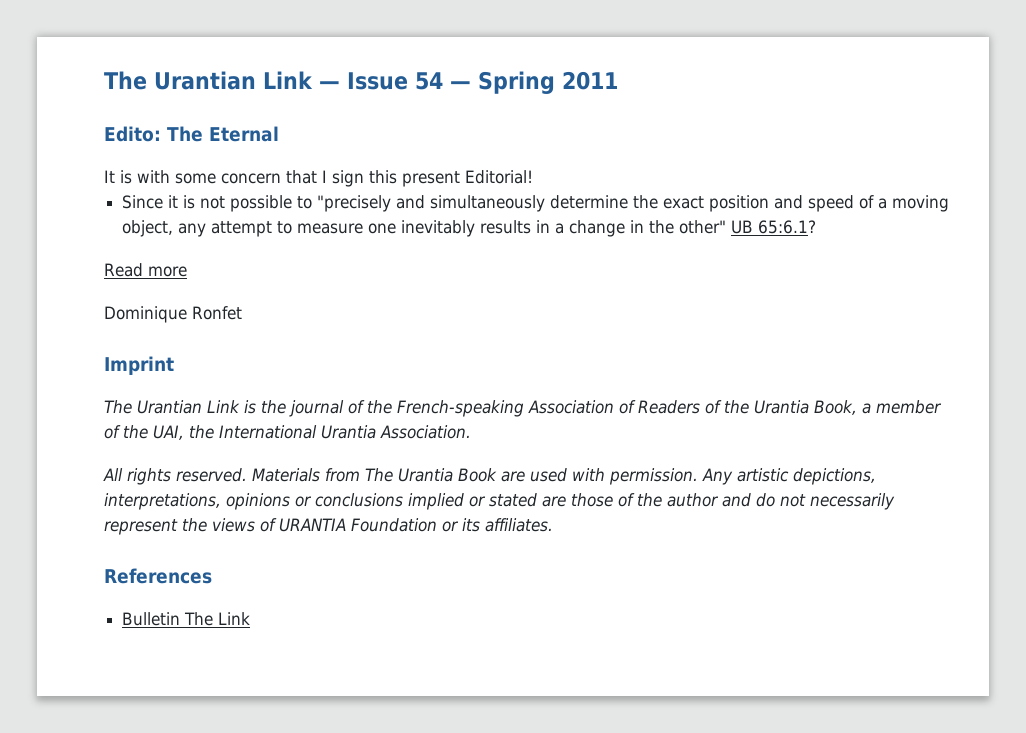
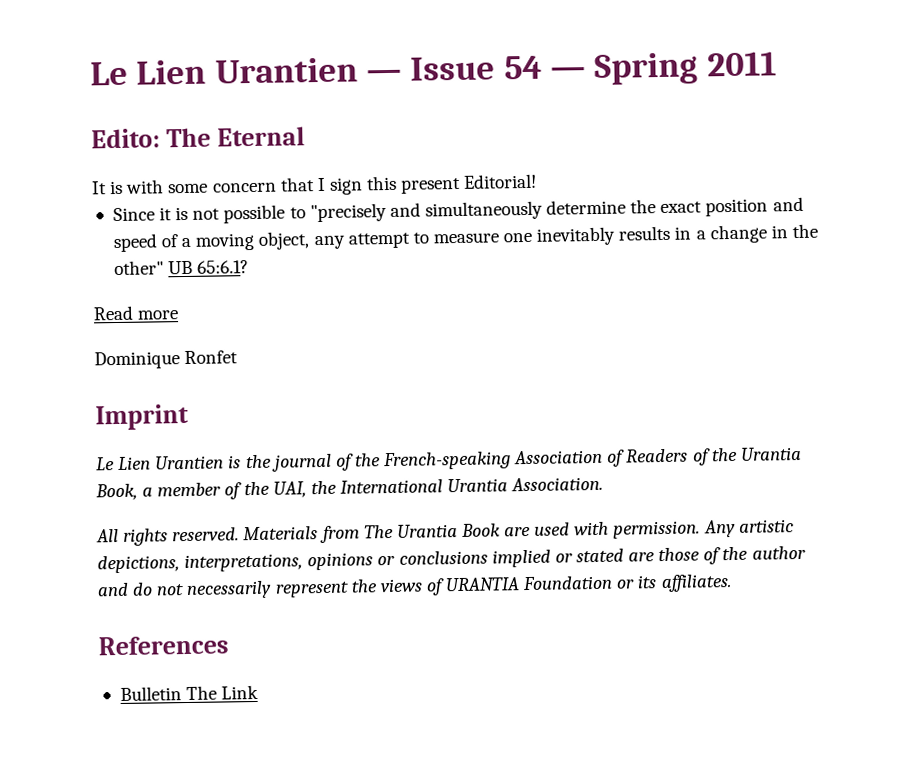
- The Urantian Link — Issue 54 — Spring 2011
+ Le Lien Urantien — Issue 54 — Spring 2011
- The Urantian Link is the journal of the French-speaking Association of Readers of the Urantia Book, a member of the UAI, the International Urantia Association.
+ Le Lien Urantien is the journal of the French-speaking Association of Readers of the Urantia Book, a member of the UAI, the International Urantia Association.

